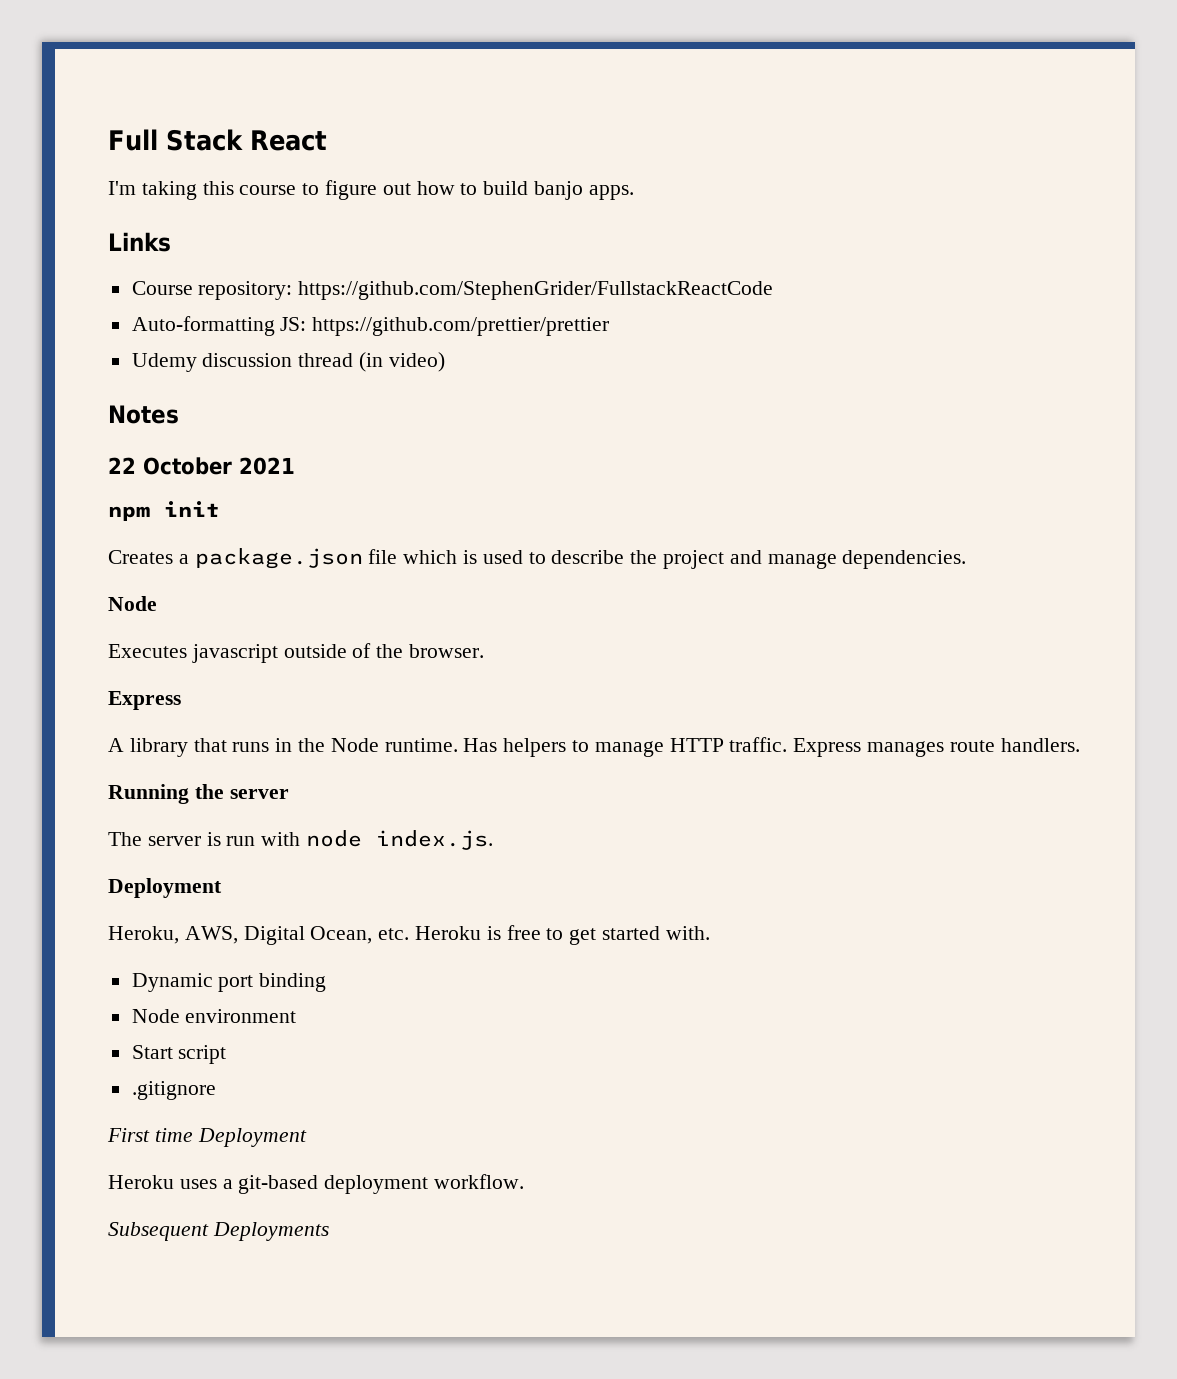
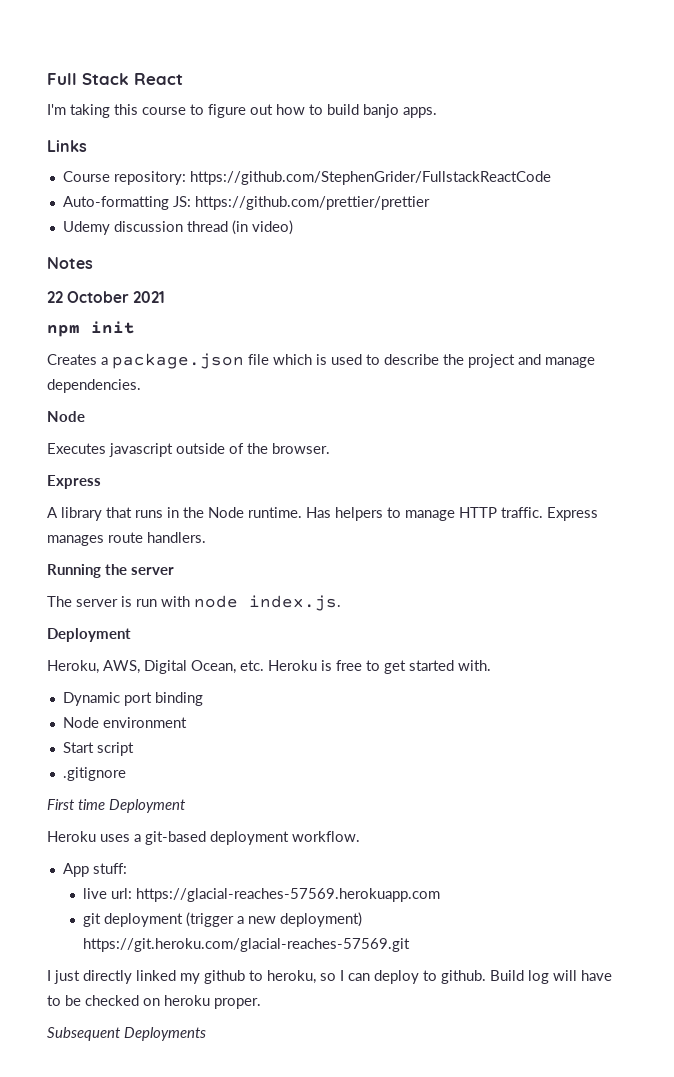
+ App stuff:
+ live url: https://glacial-reaches-57569.herokuapp.com
+ git deployment (trigger a new deployment) https://git.heroku.com/glacial-reaches-57569.git
+ I just directly linked my github to heroku, so I can deploy to github. Build log will have to be checked on heroku proper.

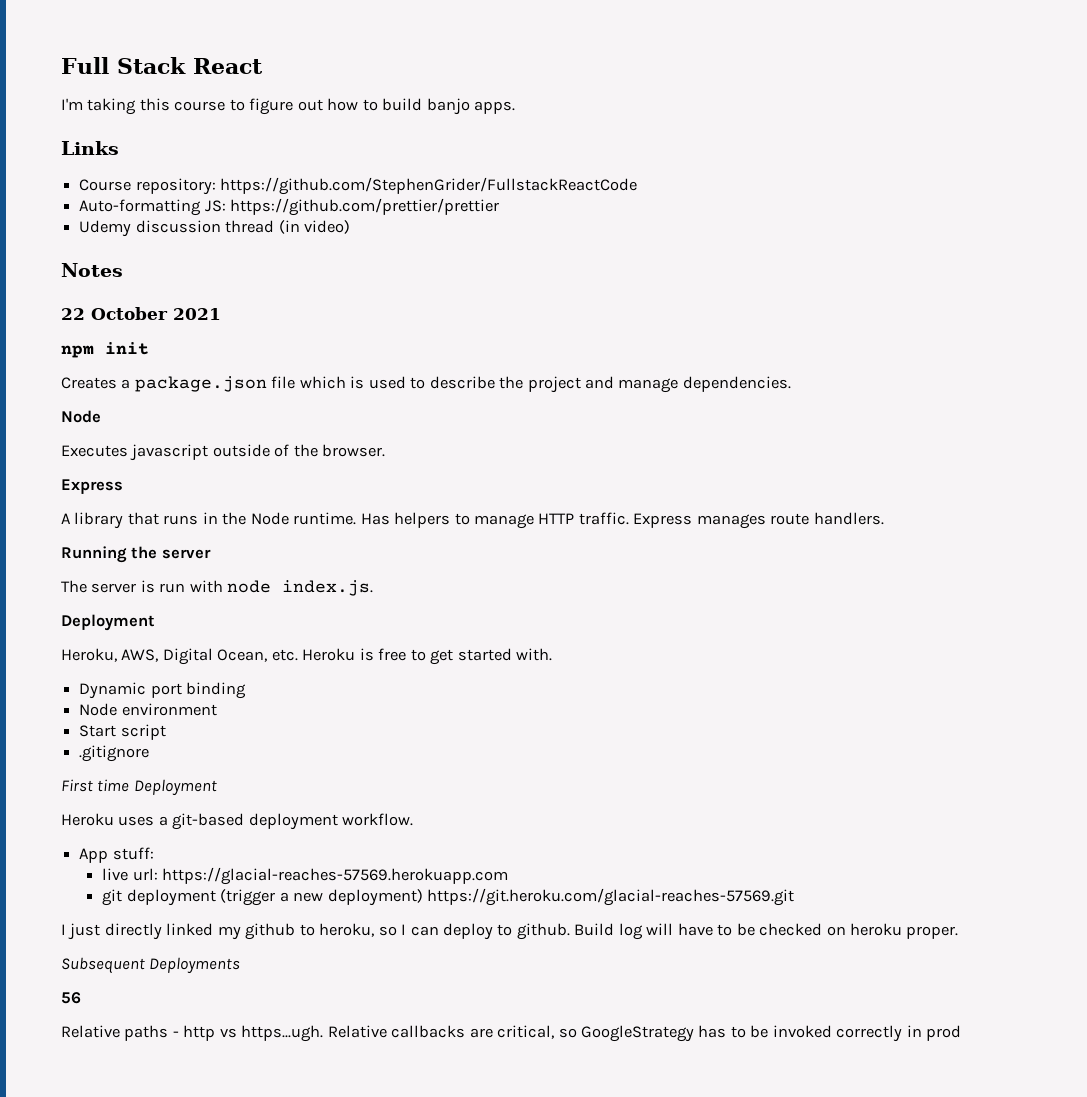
+ 56
+ Relative paths - http vs https...ugh. Relative callbacks are critical, so GoogleStrategy has to be invoked correctly in prod

